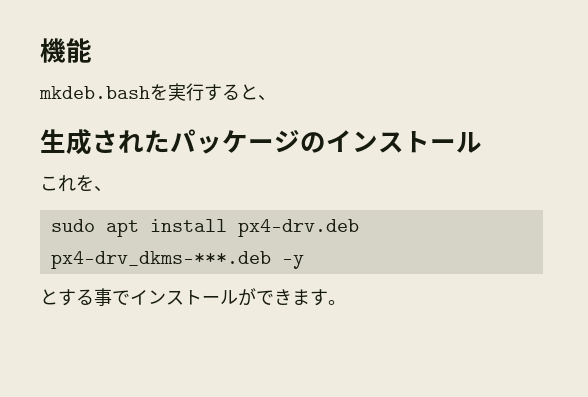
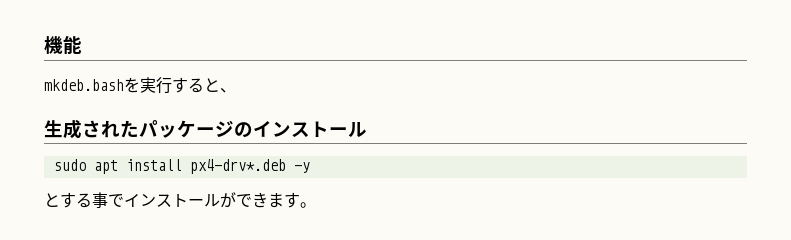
- これを、
- sudo apt install px4-drv.deb px4-drv_dkms-***.deb -y
+ sudo apt install px4-drv*.deb -y

